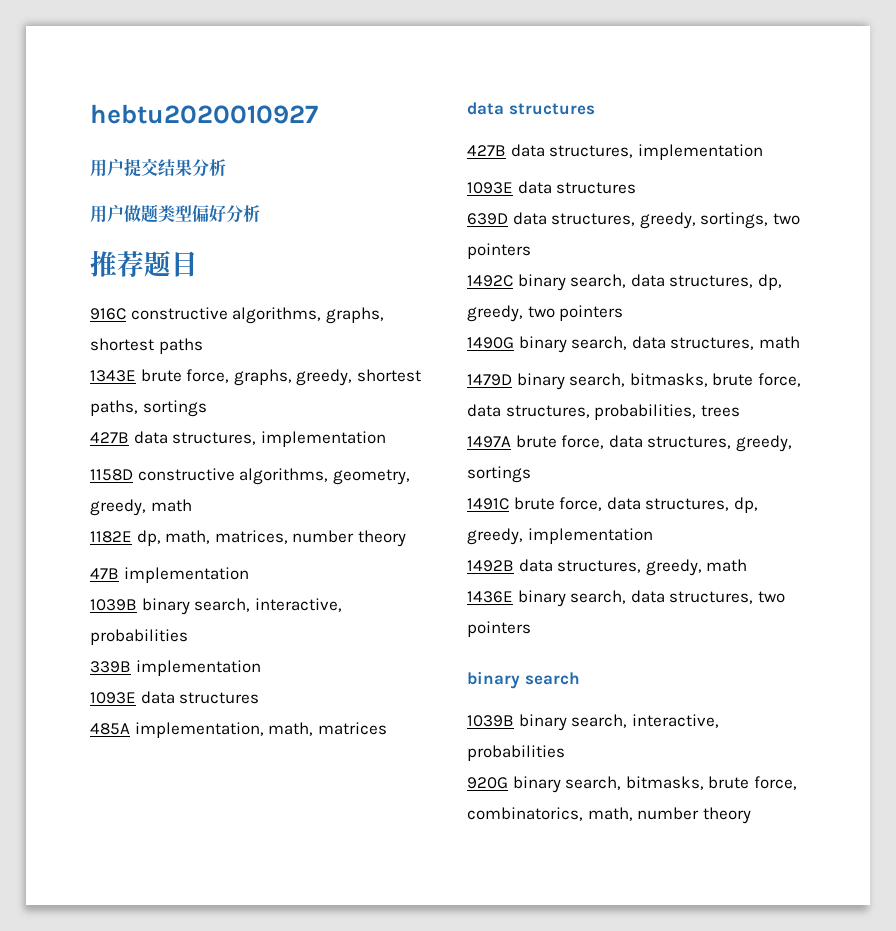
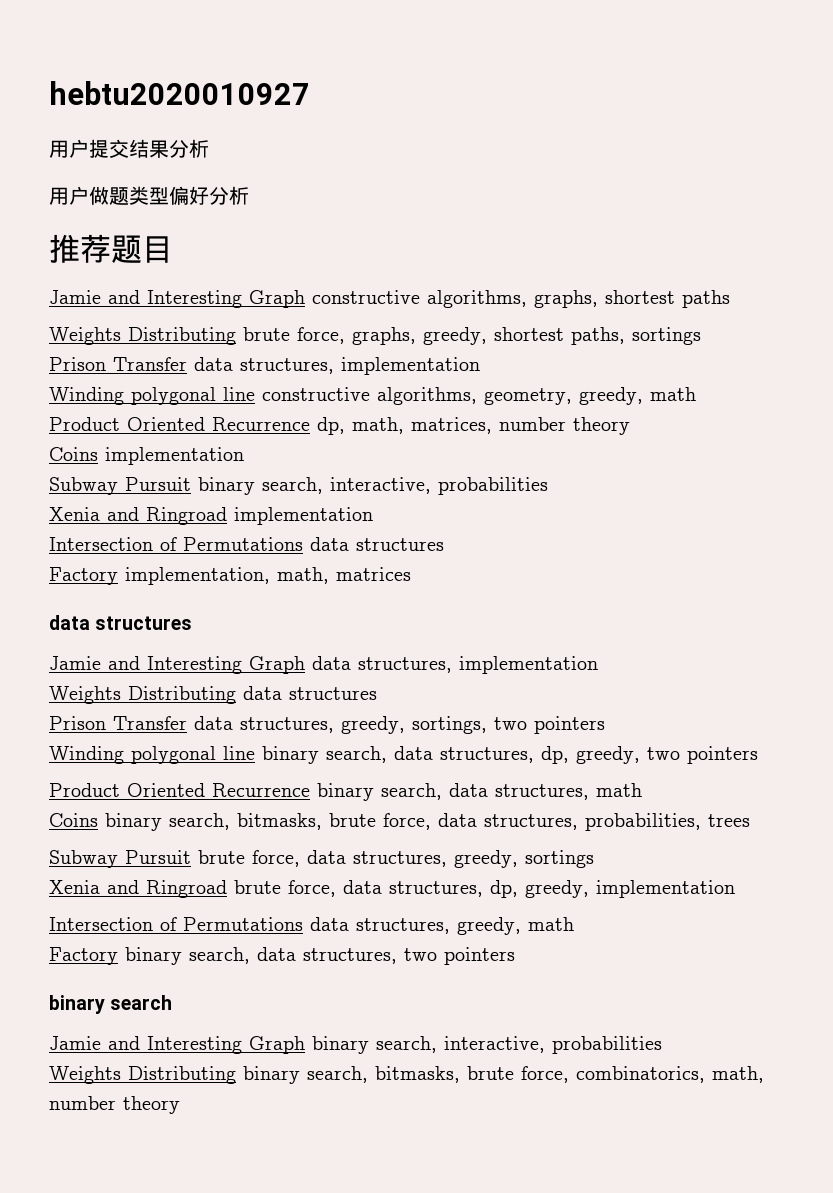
- 916C constructive algorithms, graphs, shortest paths
+ Jamie and Interesting Graph constructive algorithms, graphs, shortest paths
- 1343E brute force, graphs, greedy, shortest paths, sortings
- 427B data structures, implementation
- 1158D constructive algorithms, geometry, greedy, math
+ Weights Distributing brute force, graphs, greedy, shortest paths, sortings
+ Prison Transfer data structures, implementation
+ Winding polygonal line constructive algorithms, geometry, greedy, math
- 1182E dp, math, matrices, number theory
+ Product Oriented Recurrence dp, math, matrices, number theory
- 47B implementation
- 1039B binary search, interactive, probabilities
- 339B implementation
- 1093E data structures
- 485A implementation, math, matrices
+ Coins implementation
+ Subway Pursuit binary search, interactive, probabilities
+ Xenia and Ringroad implementation
+ Intersection of Permutations data structures
+ Factory implementation, math, matrices
  data structures
- 427B data structures, implementation
- 1093E data structures
- 639D data structures, greedy, sortings, two pointers
+ Jamie and Interesting Graph data structures, implementation
+ Weights Distributing data structures
+ Prison Transfer data structures, greedy, sortings, two pointers
- 1492C binary search, data structures, dp, greedy, two pointers
+ Winding polygonal line binary search, data structures, dp, greedy, two pointers
- 1490G binary search, data structures, math
+ Product Oriented Recurrence binary search, data structures, math
- 1479D binary search, bitmasks, brute force, data structures, probabilities, trees
+ Coins binary search, bitmasks, brute force, data structures, probabilities, trees
- 1497A brute force, data structures, greedy, sortings
+ Subway Pursuit brute force, data structures, greedy, sortings
- 1491C brute force, data structures, dp, greedy, implementation
+ Xenia and Ringroad brute force, data structures, dp, greedy, implementation
- 1492B data structures, greedy, math
+ Intersection of Permutations data structures, greedy, math
- 1436E binary search, data structures, two pointers
+ Factory binary search, data structures, two pointers
  binary search
- 1039B binary search, interactive, probabilities
- 920G binary search, bitmasks, brute force, combinatorics, math, number theory
+ Jamie and Interesting Graph binary search, interactive, probabilities
+ Weights Distributing binary search, bitmasks, brute force, combinatorics, math, number theory

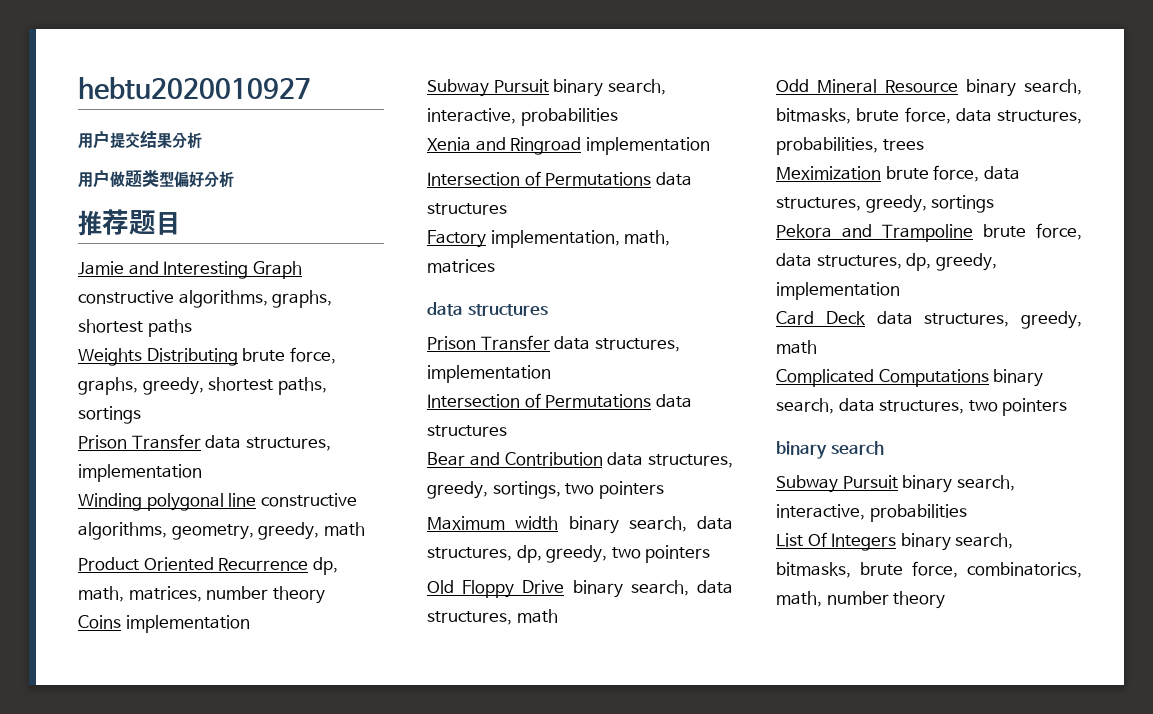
  Factory implementation, math, matrices
  data structures
- Jamie and Interesting Graph data structures, implementation
- Weights Distributing data structures
- Prison Transfer data structures, greedy, sortings, two pointers
+ Prison Transfer data structures, implementation
+ Intersection of Permutations data structures
+ Bear and Contribution data structures, greedy, sortings, two pointers
- Winding polygonal line binary search, data structures, dp, greedy, two pointers
+ Maximum width binary search, data structures, dp, greedy, two pointers
- Product Oriented Recurrence binary search, data structures, math
+ Old Floppy Drive binary search, data structures, math
- Coins binary search, bitmasks, brute force, data structures, probabilities, trees
+ Odd Mineral Resource binary search, bitmasks, brute force, data structures, probabilities, trees
- Subway Pursuit brute force, data structures, greedy, sortings
+ Meximization brute force, data structures, greedy, sortings
- Xenia and Ringroad brute force, data structures, dp, greedy, implementation
+ Pekora and Trampoline brute force, data structures, dp, greedy, implementation
- Intersection of Permutations data structures, greedy, math
+ Card Deck data structures, greedy, math
- Factory binary search, data structures, two pointers
+ Complicated Computations binary search, data structures, two pointers
  binary search
- Jamie and Interesting Graph binary search, interactive, probabilities
- Weights Distributing binary search, bitmasks, brute force, combinatorics, math, number theory
+ Subway Pursuit binary search, interactive, probabilities
+ List Of Integers binary search, bitmasks, brute force, combinatorics, math, number theory

